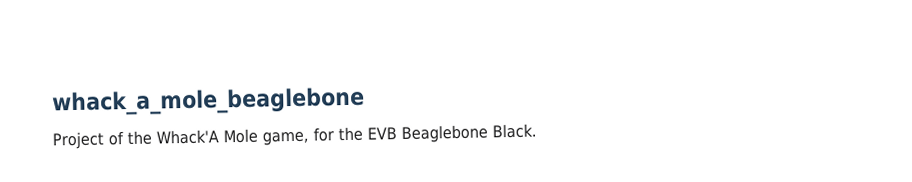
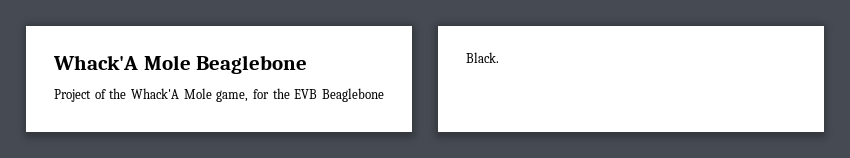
- whack_a_mole_beaglebone
+ Whack'A Mole Beaglebone

